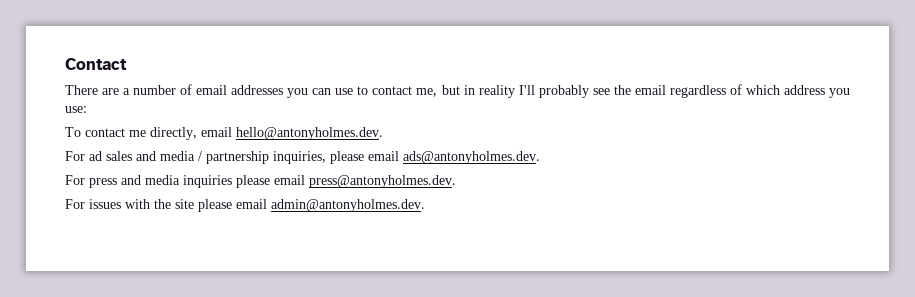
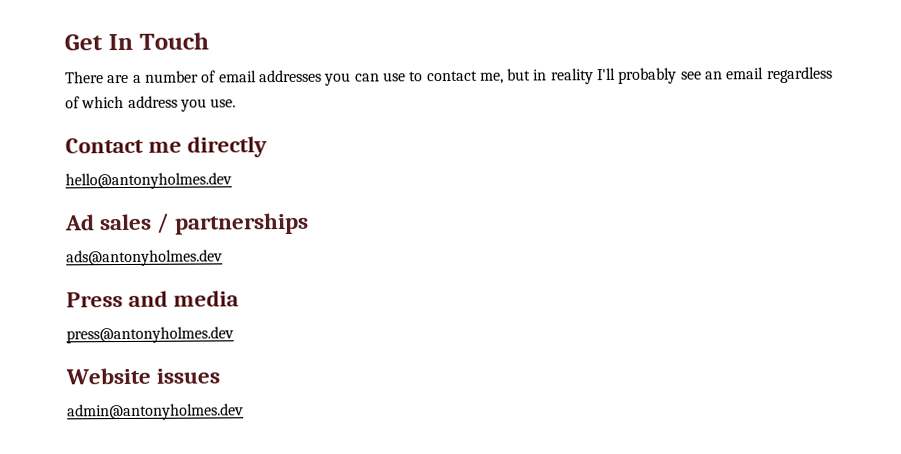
- Contact
+ Get In Touch
- There are a number of email addresses you can use to contact me, but in reality I'll probably see the email regardless of which address you use:
- To contact me directly, email hello@antonyholmes.dev.
- For ad sales and media / partnership inquiries, please email ads@antonyholmes.dev.
- For press and media inquiries please email press@antonyholmes.dev.
- For issues with the site please email admin@antonyholmes.dev.
+ There are a number of email addresses you can use to contact me, but in reality I'll probably see an email regardless of which address you use.
+ Contact me directly
+ hello@antonyholmes.dev
+ Ad sales / partnerships
+ ads@antonyholmes.dev
+ Press and media
+ press@antonyholmes.dev
+ Website issues
+ admin@antonyholmes.dev

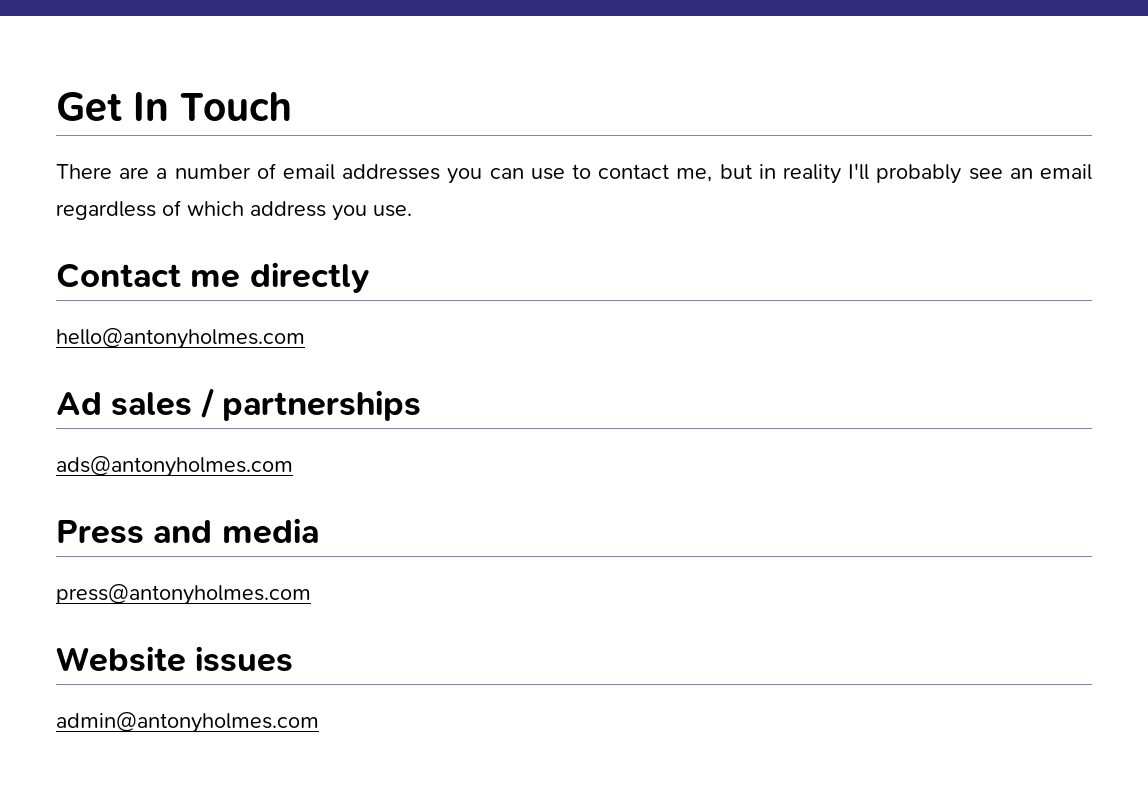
- hello@antonyholmes.dev
+ hello@antonyholmes.com
- ads@antonyholmes.dev
+ ads@antonyholmes.com
- press@antonyholmes.dev
+ press@antonyholmes.com
- admin@antonyholmes.dev
+ admin@antonyholmes.com

